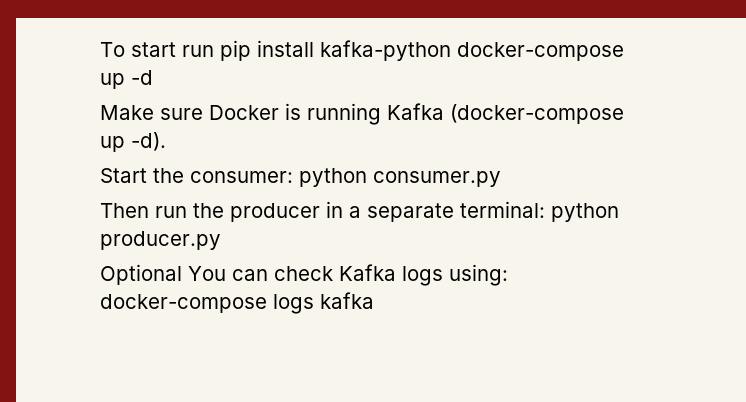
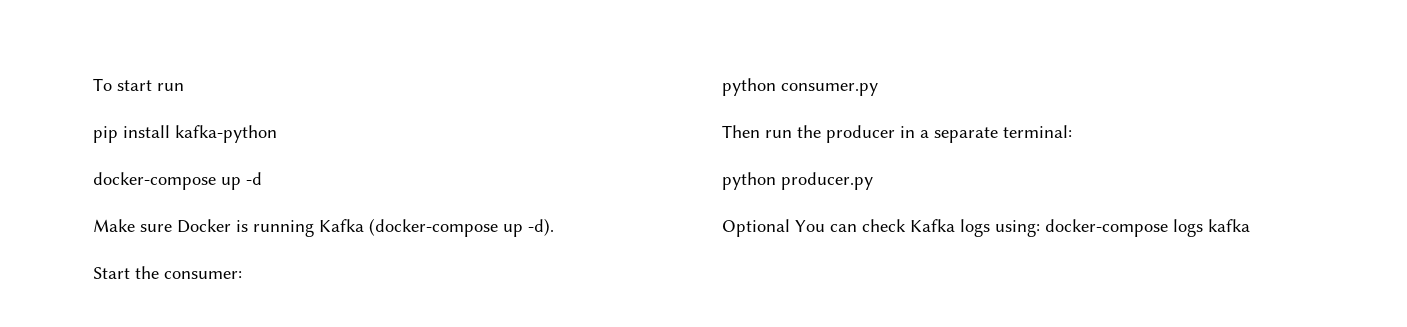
- To start run pip install kafka-python docker-compose up -d
+ To start run
+ pip install kafka-python
+ docker-compose up -d
- Start the consumer: python consumer.py
+ Start the consumer:
+ python consumer.py
- Then run the producer in a separate terminal: python producer.py
+ Then run the producer in a separate terminal:
+ python producer.py

